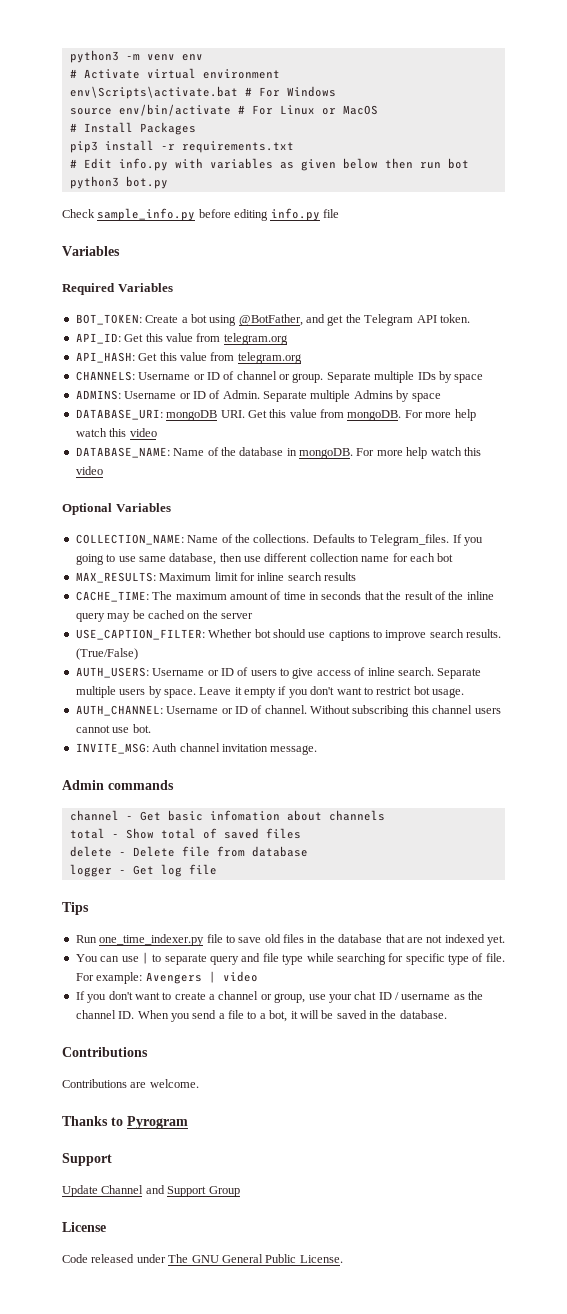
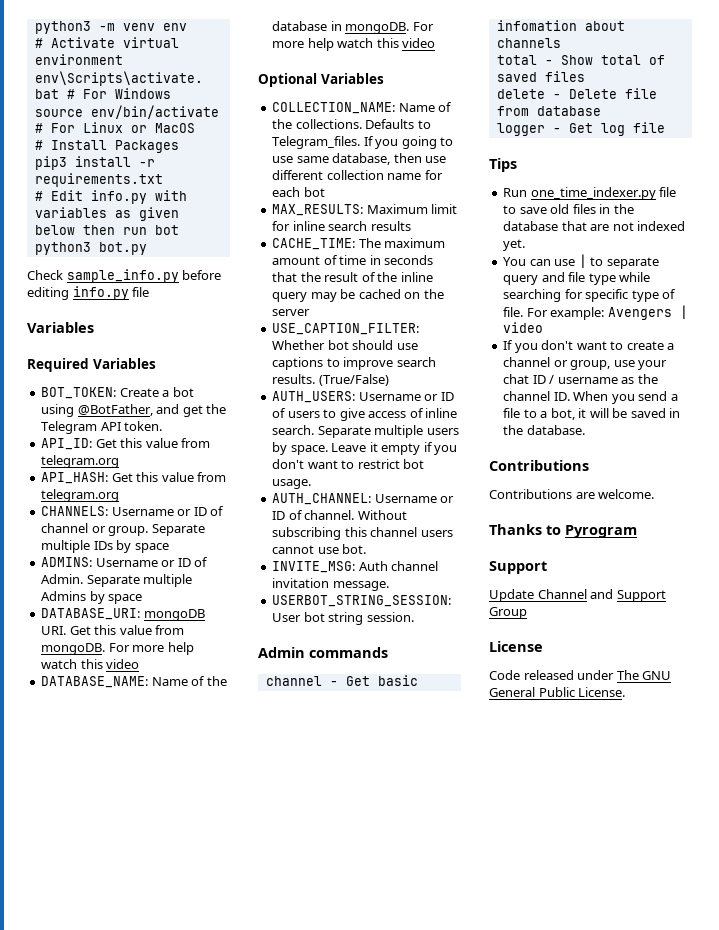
+ USERBOT_STRING_SESSION: User bot string session.

